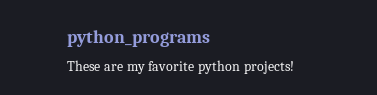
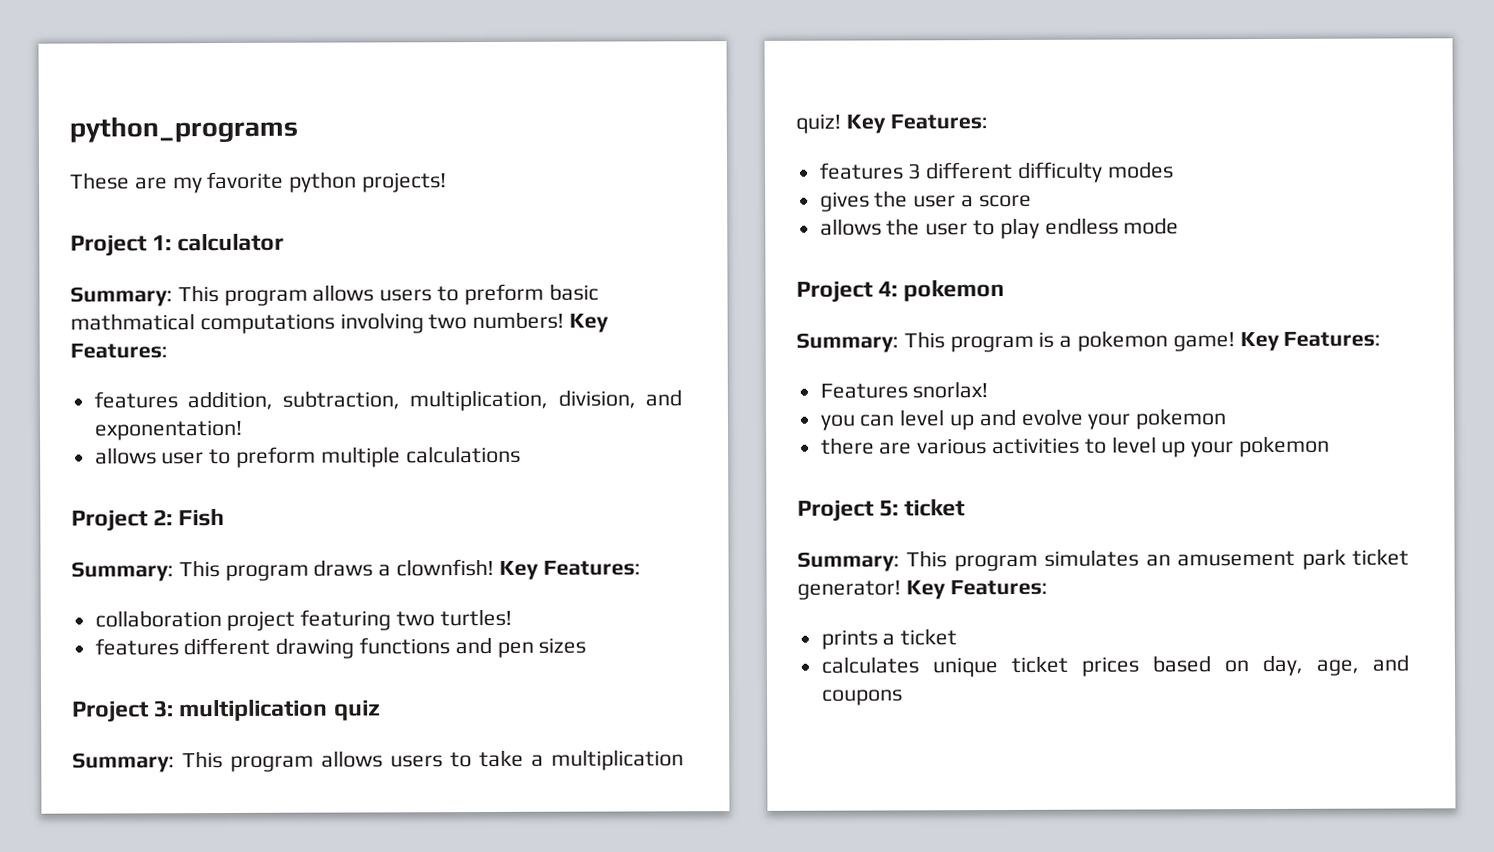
+ Project 1: calculator
+ Summary: This program allows users to preform basic mathmatical computations involving two numbers! Key Features:
+ features addition, subtraction, multiplication, division, and exponentation!
+ allows user to preform multiple calculations
+ Project 2: Fish
+ Summary: This program draws a clownfish! Key Features:
+ collaboration project featuring two turtles!
+ features different drawing functions and pen sizes
+ Project 3: multiplication quiz
+ Summary: This program allows users to take a multiplication quiz! Key Features:
+ features 3 different difficulty modes
+ gives the user a score
+ allows the user to play endless mode
+ Project 4: pokemon
+ Summary: This program is a pokemon game! Key Features:
+ Features snorlax!
+ you can level up and evolve your pokemon
+ there are various activities to level up your pokemon
+ Project 5: ticket
+ Summary: This program simulates an amusement park ticket generator! Key Features:
+ prints a ticket
+ calculates unique ticket prices based on day, age, and coupons

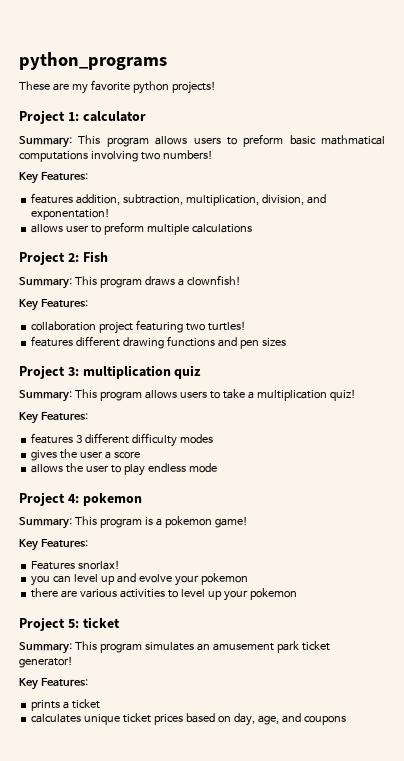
- Summary: This program allows users to preform basic mathmatical computations involving two numbers! Key Features:
+ Summary: This program allows users to preform basic mathmatical computations involving two numbers!
+ Key Features:
- Summary: This program draws a clownfish! Key Features:
+ Summary: This program draws a clownfish!
+ Key Features:
- Summary: This program allows users to take a multiplication quiz! Key Features:
+ Summary: This program allows users to take a multiplication quiz!
+ Key Features:
- Summary: This program is a pokemon game! Key Features:
+ Summary: This program is a pokemon game!
+ Key Features:
- Summary: This program simulates an amusement park ticket generator! Key Features:
+ Summary: This program simulates an amusement park ticket generator!
+ Key Features:

